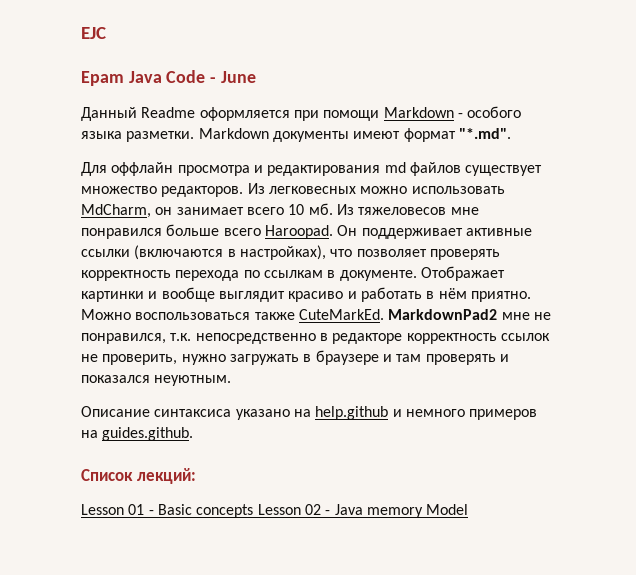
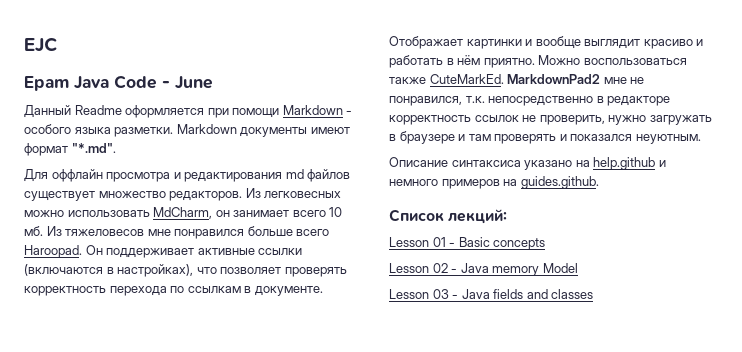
- Lesson 01 - Basic concepts Lesson 02 - Java memory Model
+ Lesson 01 - Basic concepts
+ Lesson 02 - Java memory Model
+ Lesson 03 - Java fields and classes

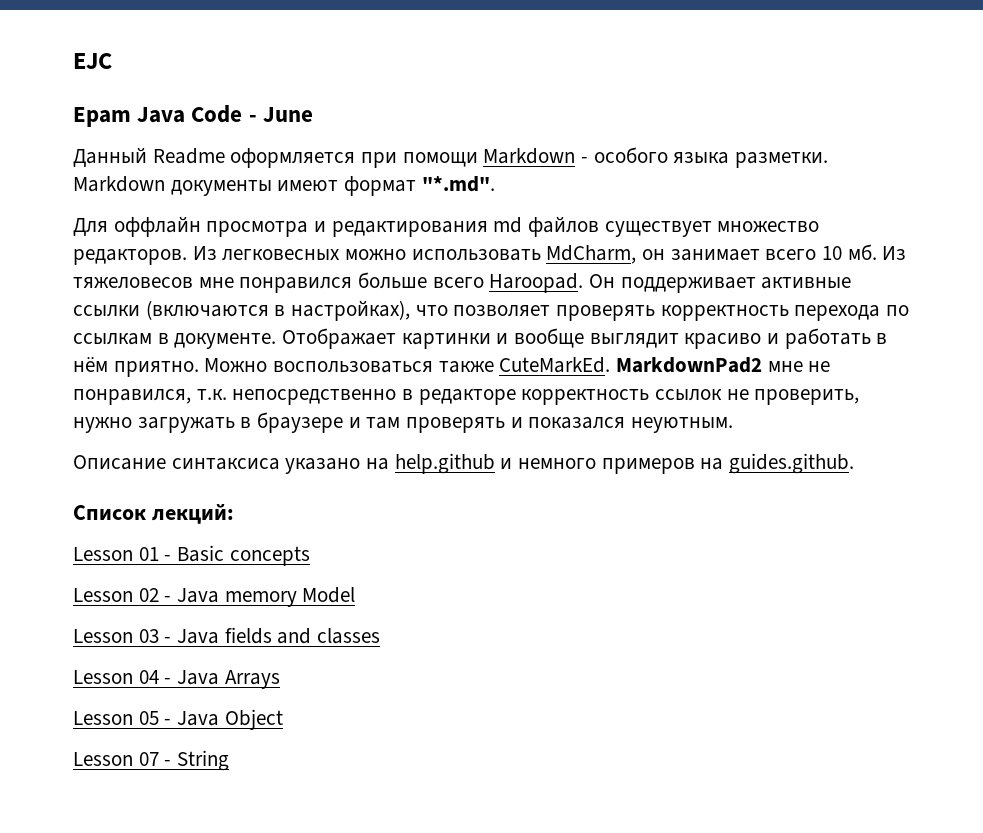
+ Lesson 04 - Java Arrays
+ Lesson 05 - Java Object
+ Lesson 07 - String

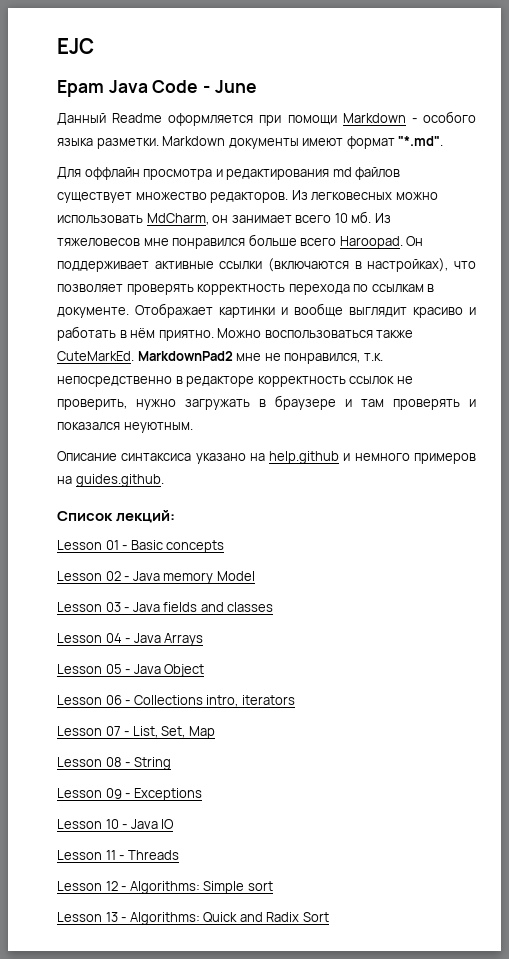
- Lesson 07 - String
+ Lesson 06 - Collections intro, iterators
+ Lesson 07 - List, Set, Map
+ Lesson 08 - String
+ Lesson 09 - Exceptions
+ Lesson 10 - Java IO
+ Lesson 11 - Threads
+ Lesson 12 - Algorithms: Simple sort
+ Lesson 13 - Algorithms: Quick and Radix Sort

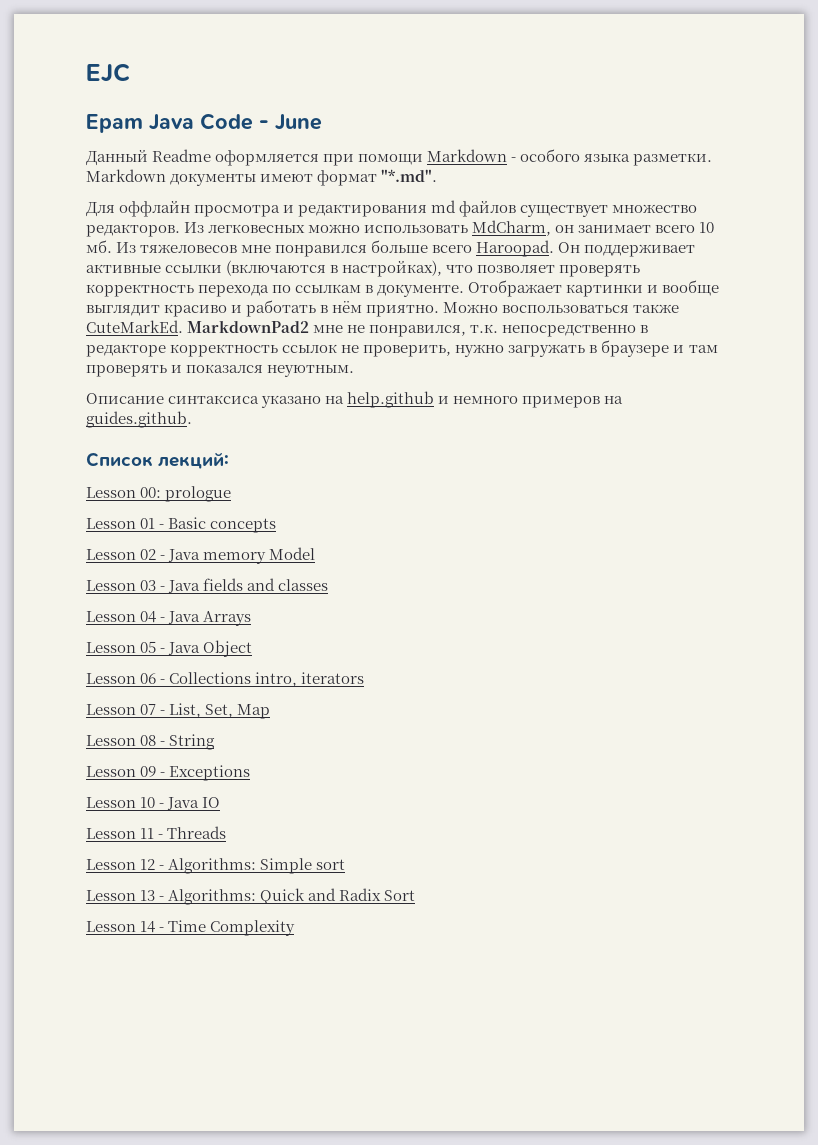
+ Lesson 00: prologue
+ Lesson 14 - Time Complexity

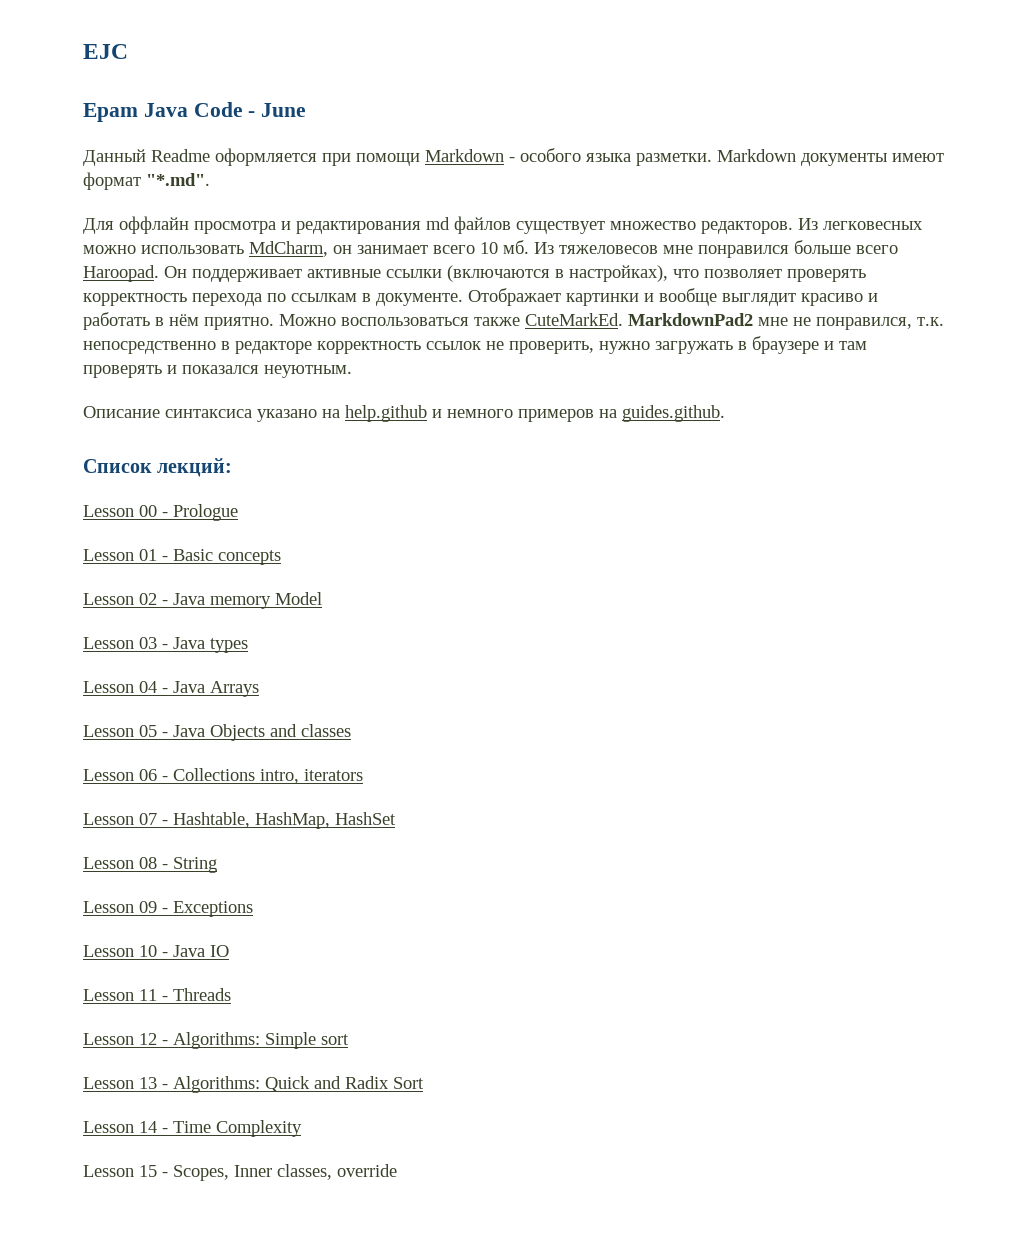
- Lesson 00: prologue
+ Lesson 00 - Prologue
- Lesson 03 - Java fields and classes
+ Lesson 03 - Java types
- Lesson 05 - Java Object
+ Lesson 05 - Java Objects and classes
- Lesson 07 - List, Set, Map
+ Lesson 07 - Hashtable, HashMap, HashSet
+ Lesson 15 - Scopes, Inner classes, override

